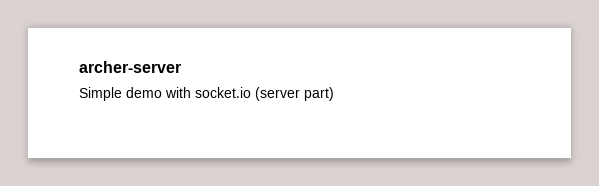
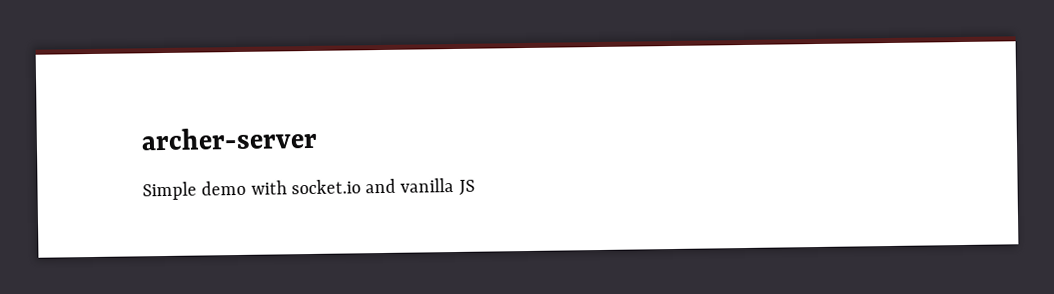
- Simple demo with socket.io (server part)
+ Simple demo with socket.io and vanilla JS

